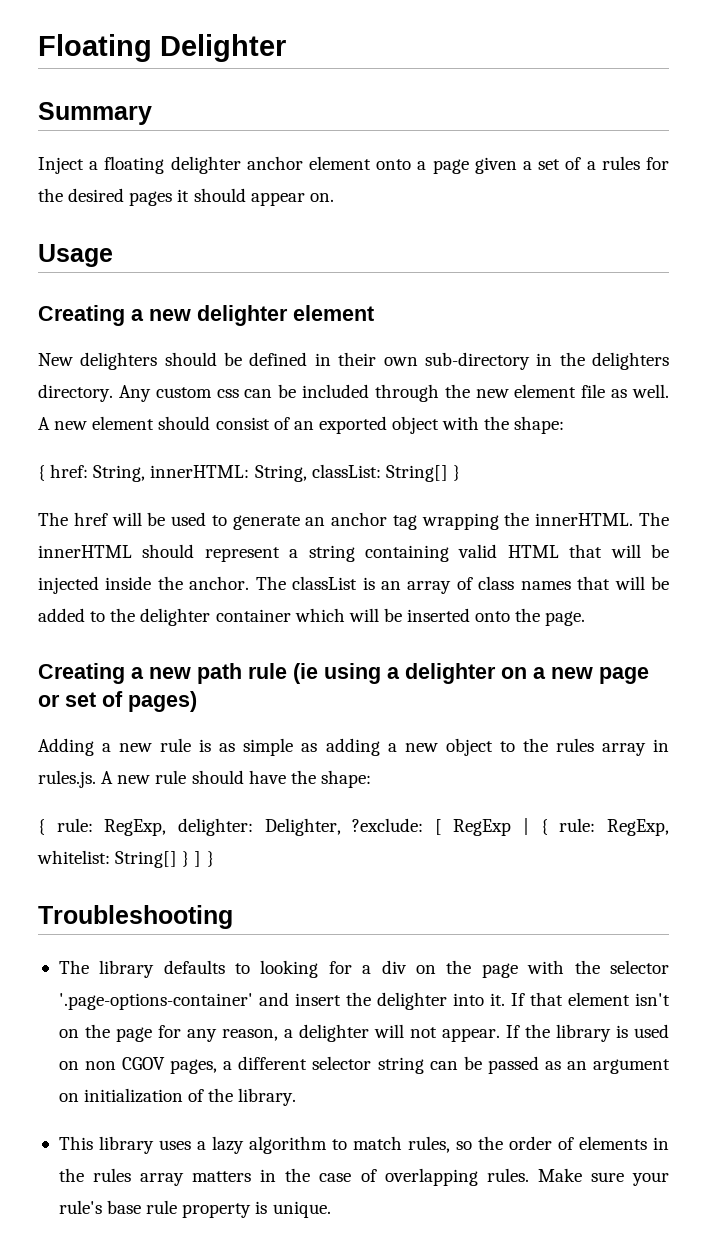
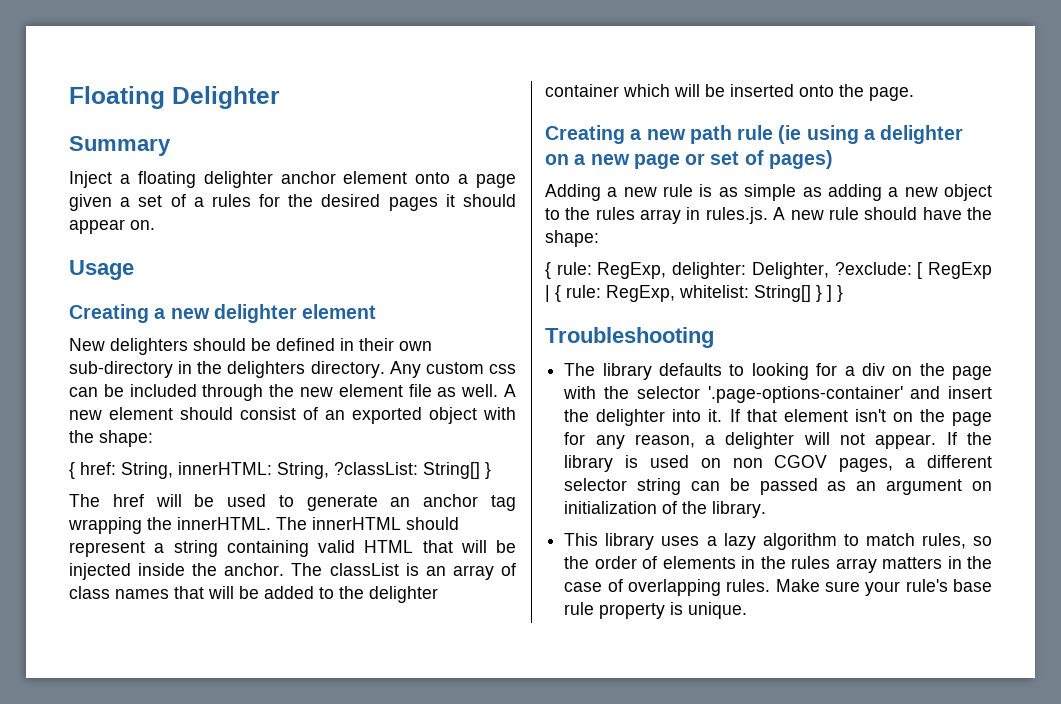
- { href: String, innerHTML: String, classList: String[] }
+ { href: String, innerHTML: String, ?classList: String[] }

